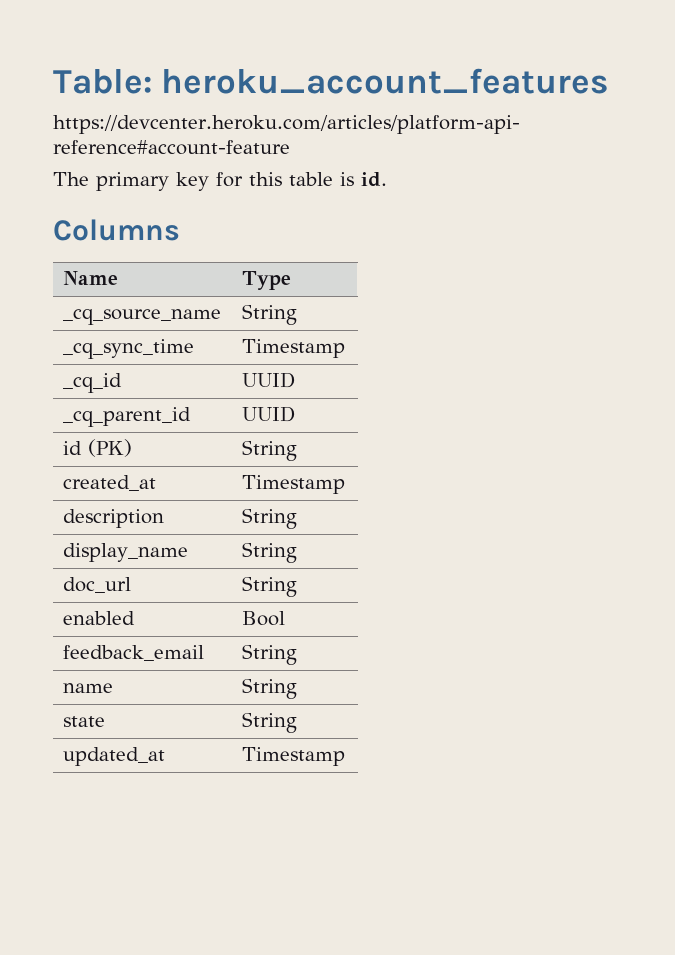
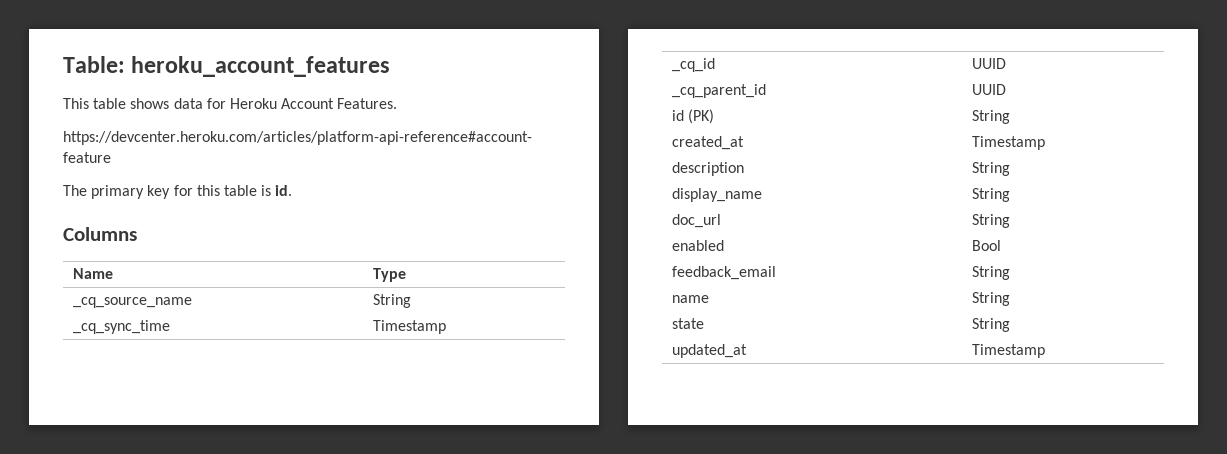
+ This table shows data for Heroku Account Features.

